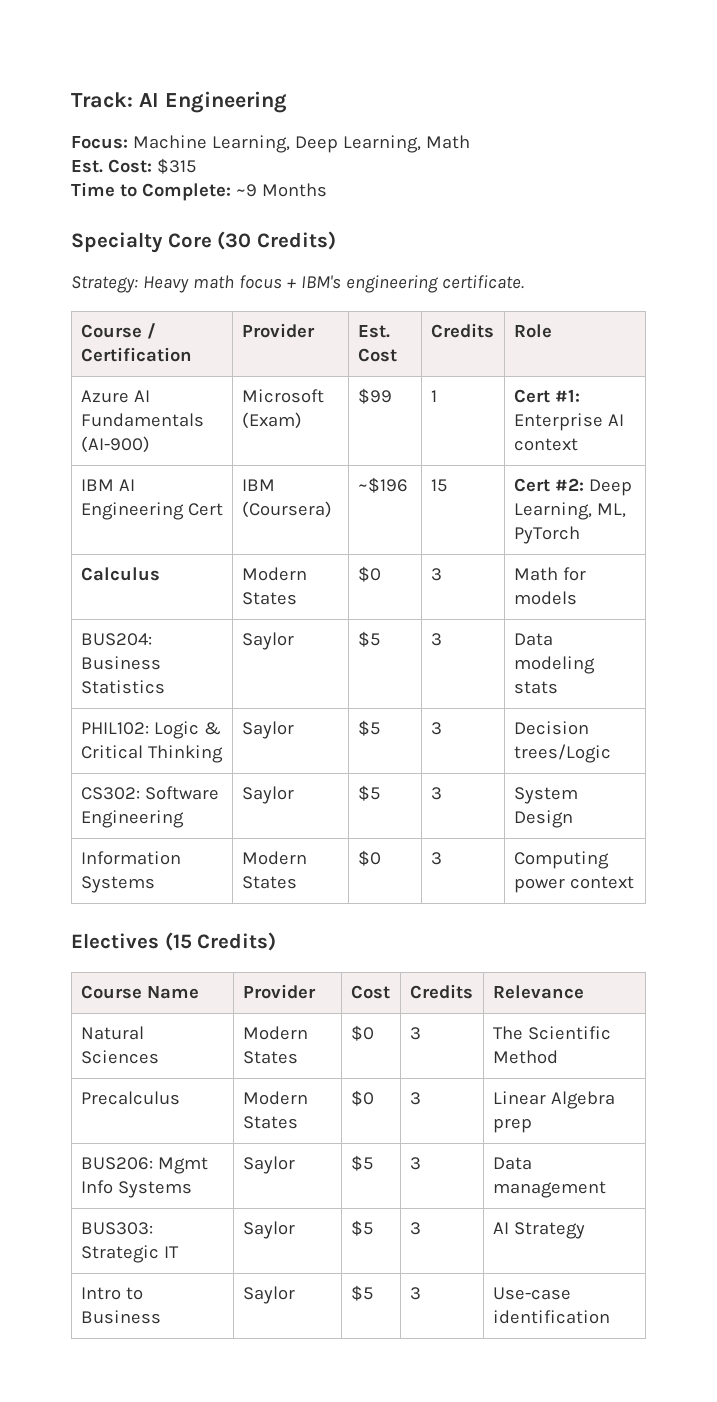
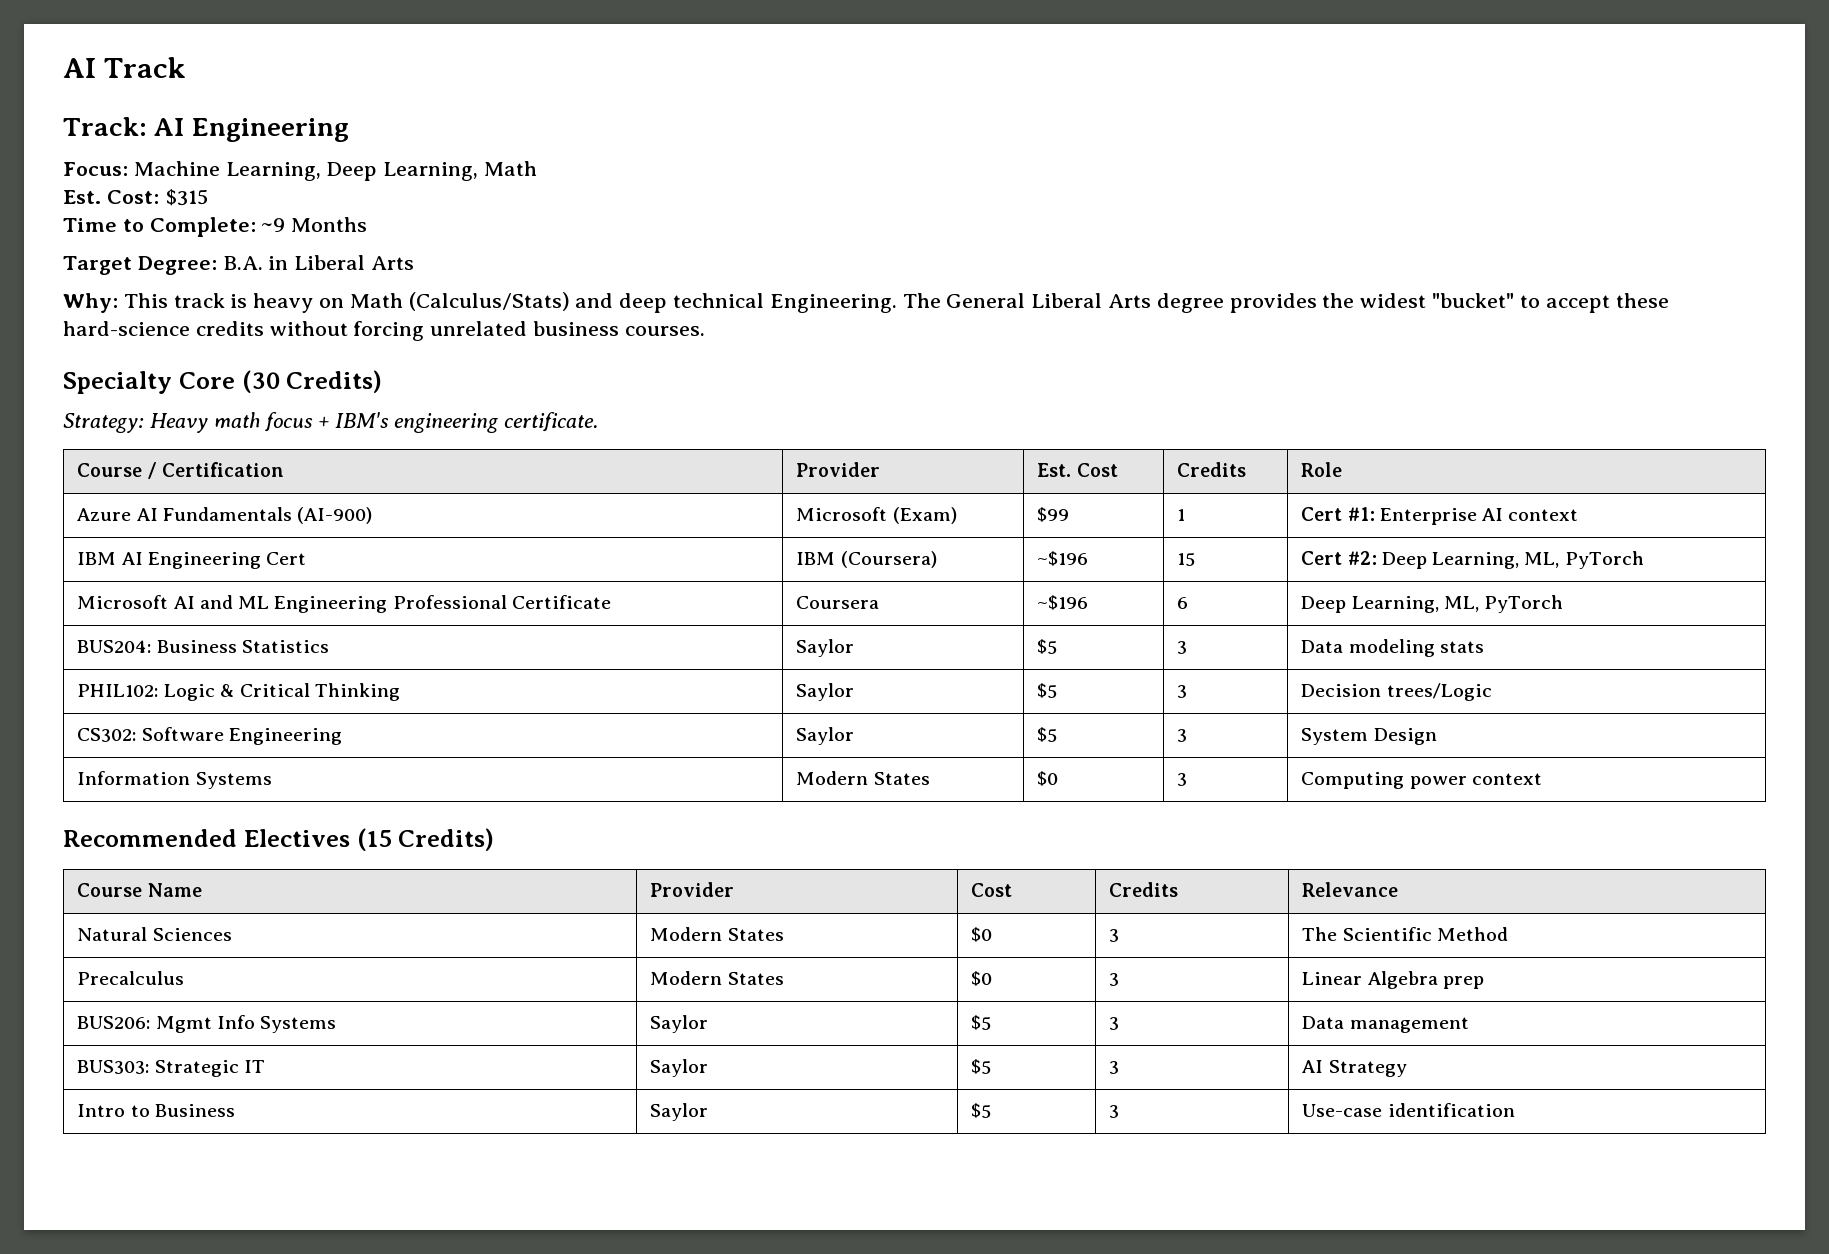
+ AI Track
+ Target Degree: B.A. in Liberal Arts
+ Why: This track is heavy on Math (Calculus/Stats) and deep technical Engineering. The General Liberal Arts degree provides the widest "bucket" to accept these hard-science credits without forcing unrelated business courses.
- Calculus | Modern States | $0 | 3 | Math for models
+ Microsoft AI and ML Engineering Professional Certificate | Coursera | ~$196 | 6 | Deep Learning, ML, PyTorch
- Electives (15 Credits)
+ Recommended Electives (15 Credits)

